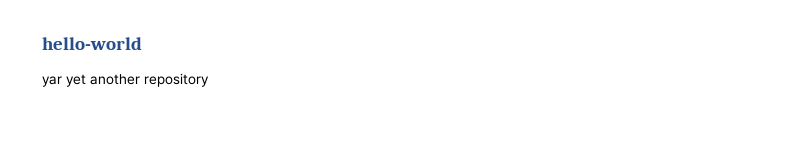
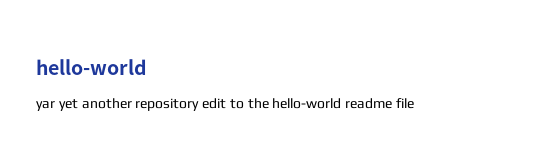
- yar yet another repository
+ yar yet another repository edit to the hello-world readme file

